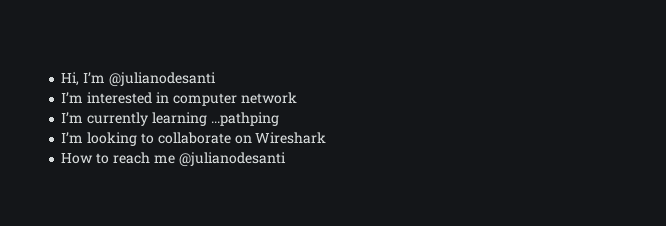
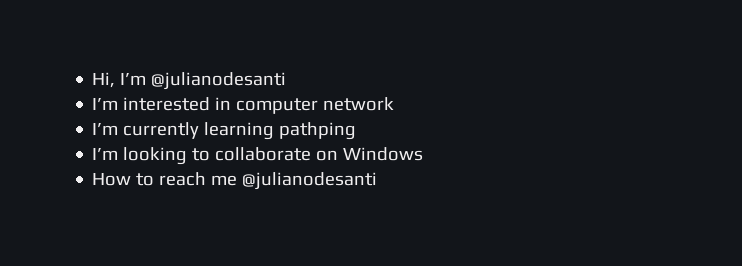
- I’m currently learning ...pathping
+ I’m currently learning pathping
- I’m looking to collaborate on Wireshark
+ I’m looking to collaborate on Windows

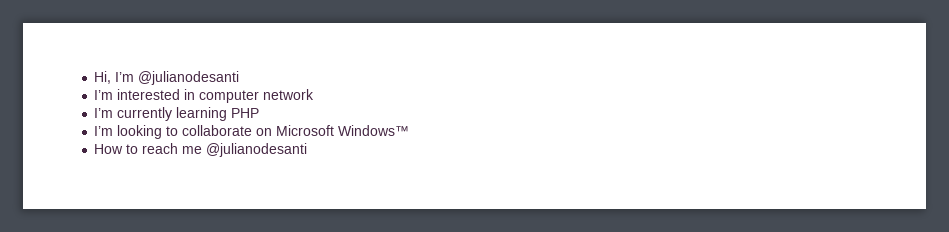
- I’m currently learning pathping
+ I’m currently learning PHP
- I’m looking to collaborate on Windows
+ I’m looking to collaborate on Microsoft Windows™

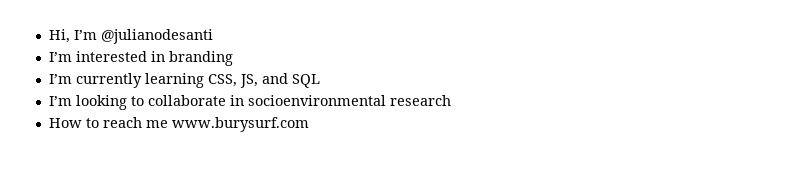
- I’m interested in computer network
+ I’m interested in branding
- I’m currently learning PHP
+ I’m currently learning CSS, JS, and SQL
- I’m looking to collaborate on Microsoft Windows™
+ I’m looking to collaborate in socioenvironmental research
- How to reach me @julianodesanti
+ How to reach me www.burysurf.com

